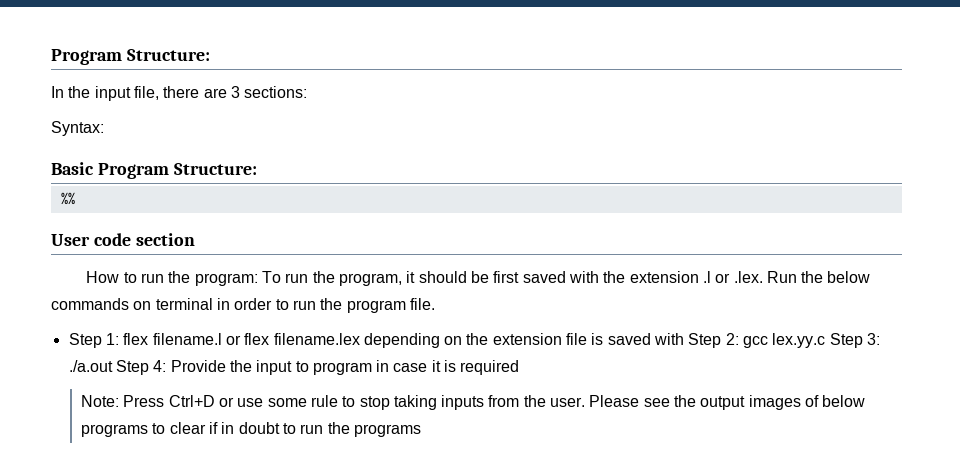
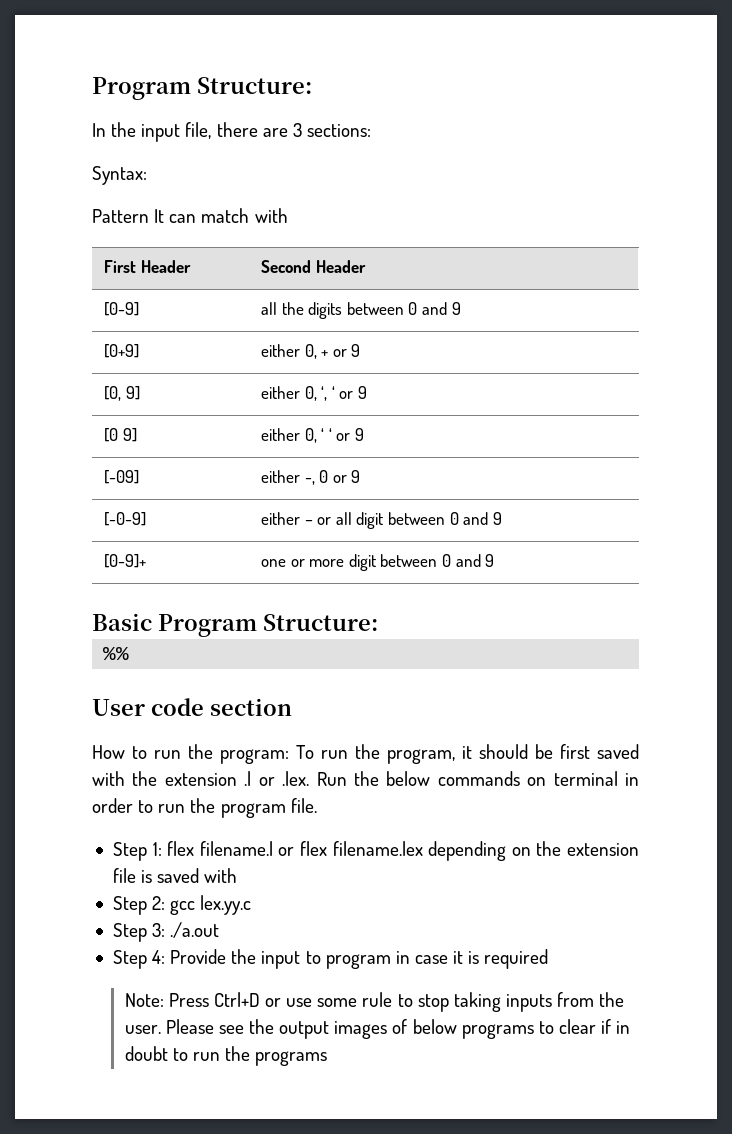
+ Pattern It can match with
+ First Header | Second Header
+ [0-9] | all the digits between 0 and 9
+ [0+9] | either 0, + or 9
+ [0, 9] | either 0, ‘, ‘ or 9
+ [0 9] | either 0, ‘ ‘ or 9
+ [-09] | either -, 0 or 9
+ [-0-9] | either – or all digit between 0 and 9
+ [0-9]+ | one or more digit between 0 and 9
- Step 1: flex filename.l or flex filename.lex depending on the extension file is saved with Step 2: gcc lex.yy.c Step 3: ./a.out Step 4: Provide the input to program in case it is required
+ Step 1: flex filename.l or flex filename.lex depending on the extension file is saved with
+ Step 2: gcc lex.yy.c
+ Step 3: ./a.out
+ Step 4: Provide the input to program in case it is required

